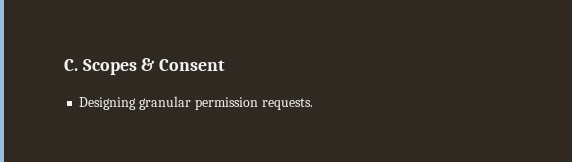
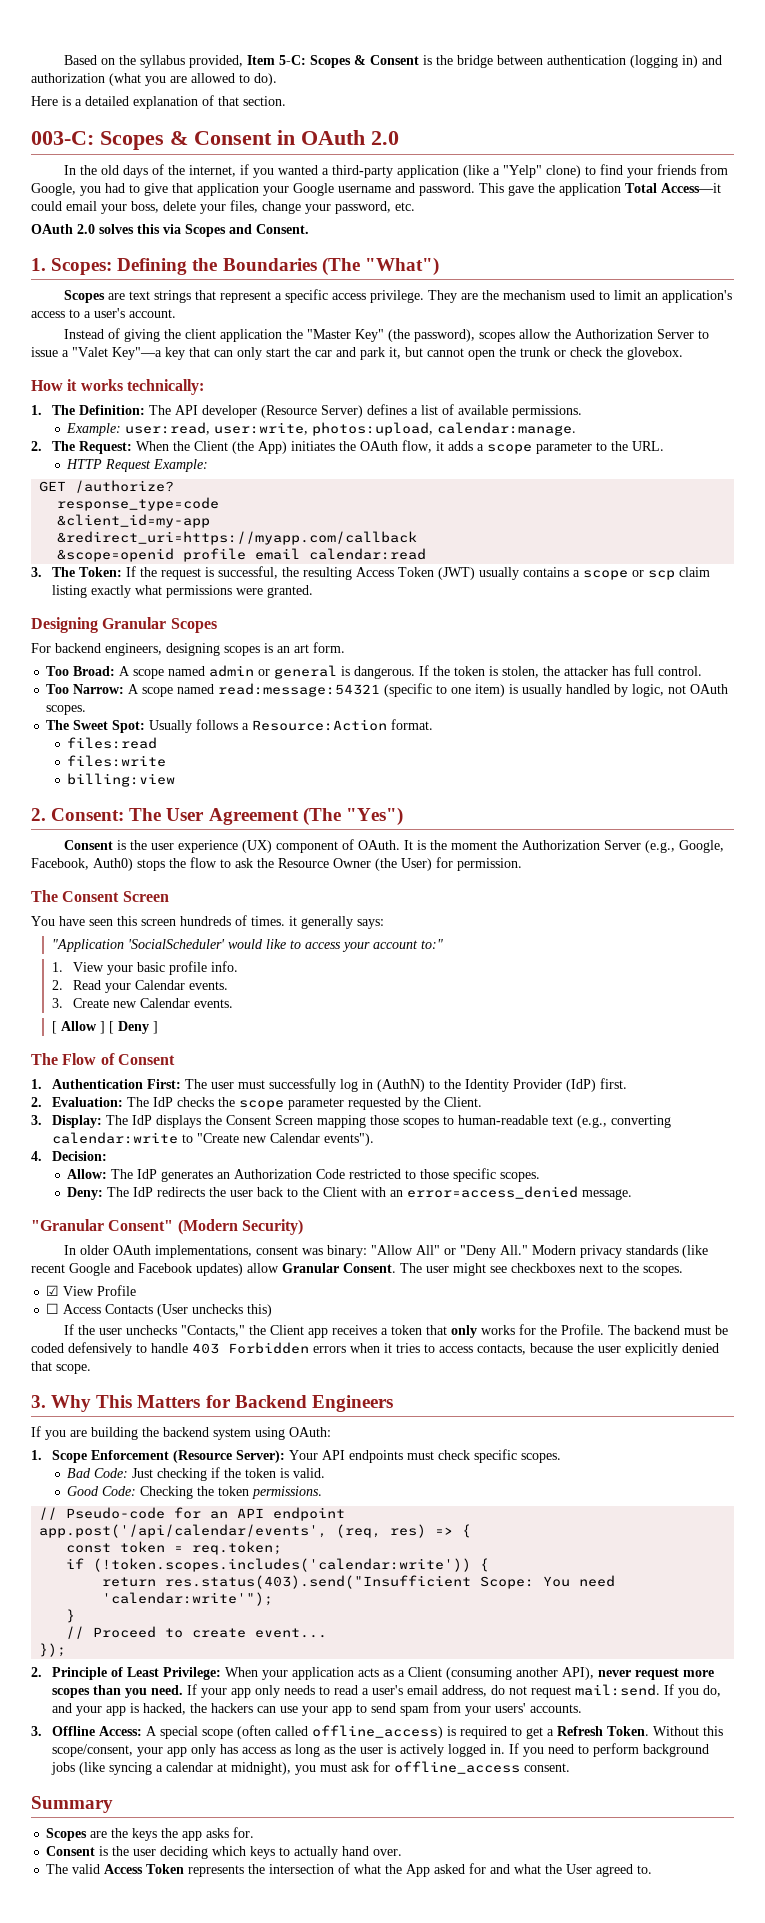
- C. Scopes & Consent
- Designing granular permission requests.
+ Based on the syllabus provided, Item 5-C: Scopes & Consent is the bridge between authentication (logging in) and authorization (what you are allowed to do).
+ Here is a detailed explanation of that section.
+ 003-C: Scopes & Consent in OAuth 2.0
+ In the old days of the internet, if you wanted a third-party application (like a "Yelp" clone) to find your friends from Google, you had to give that application your Google username and password. This gave the application Total Access—it could email your boss, delete your files, change your password, etc.
+ OAuth 2.0 solves this via Scopes and Consent.
+ 1. Scopes: Defining the Boundaries (The "What")
+ Scopes are text strings that represent a specific access privilege. They are the mechanism used to limit an application's access to a user's account.
+ Instead of giving the client application the "Master Key" (the password), scopes allow the Authorization Server to issue a "Valet Key"—a key that can only start the car and park it, but cannot open the trunk or check the glovebox.
+ How it works technically:
+ 1. The Definition: The API developer (Resource Server) defines a list of available permissions.
+ Example: user:read, user:write, photos:upload, calendar:manage.
+ 2. The Request: When the Client (the App) initiates the OAuth flow, it adds a scope parameter to the URL.
+ HTTP Request Example:
+ GET /authorize?
+ response_type=code
+ &client_id=my-app
+ &redirect_uri=https://myapp.com/callback
+ &scope=openid profile email calendar:read
+ 3. The Token: If the request is successful, the resulting Access Token (JWT) usually contains a scope or scp claim listing exactly what permissions were granted.
+ Designing Granular Scopes
+ For backend engineers, designing scopes is an art form.
+ Too Broad: A scope named admin or general is dangerous. If the token is stolen, the attacker has full control.
+ Too Narrow: A scope named read:message:54321 (specific to one item) is usually handled by logic, not OAuth scopes.
+ The Sweet Spot: Usually follows a Resource:Action format.
+ files:read
+ files:write
+ billing:view
+ 2. Consent: The User Agreement (The "Yes")
+ Consent is the user experience (UX) component of OAuth. It is the moment the Authorization Server (e.g., Google, Facebook, Auth0) stops the flow to ask the Resource Owner (the User) for permission.
+ The Consent Screen
+ You have seen this screen hundreds of times. it generally says:
+ "Application 'SocialScheduler' would like to access your account to:"
+ 1. View your basic profile info.
+ 2. Read your Calendar events.
+ 3. Create new Calendar events.
+ [ Allow ] [ Deny ]
+ The Flow of Consent
+ 1. Authentication First: The user must successfully log in (AuthN) to the Identity Provider (IdP) first.
+ 2. Evaluation: The IdP checks the scope parameter requested by the Client.
+ 3. Display: The IdP displays the Consent Screen mapping those scopes to human-readable text (e.g., converting calendar:write to "Create new Calendar events").
+ 4. Decision:
+ Allow: The IdP generates an Authorization Code restricted to those specific scopes.
+ Deny: The IdP redirects the user back to the Client with an error=access_denied message.
+ "Granular Consent" (Modern Security)
+ In older OAuth implementations, consent was binary: "Allow All" or "Deny All." Modern privacy standards (like recent Google and Facebook updates) allow Granular Consent. The user might see checkboxes next to the scopes.
+ ☑ View Profile
+ ☐ Access Contacts (User unchecks this)
+ If the user unchecks "Contacts," the Client app receives a token that only works for the Profile. The backend must be coded defensively to handle 403 Forbidden errors when it tries to access contacts, because the user explicitly denied that scope.
+ 3. Why This Matters for Backend Engineers
+ If you are building the backend system using OAuth:
+ 1. Scope Enforcement (Resource Server): Your API endpoints must check specific scopes.
+ Bad Code: Just checking if the token is valid.
+ Good Code: Checking the token permissions.
+ // Pseudo-code for an API endpoint
+ app.post('/api/calendar/events', (req, res) => {
+ const token = req.token;
+ if (!token.scopes.includes('calendar:write')) {
+ return res.status(403).send("Insufficient Scope: You need 'calendar:write'");
+ }
+ // Proceed to create event...
+ });
+ 2. Principle of Least Privilege: When your application acts as a Client (consuming another API), never request more scopes than you need. If your app only needs to read a user's email address, do not request mail:send. If you do, and your app is hacked, the hackers can use your app to send spam from your users' accounts.
+ 3. Offline Access: A special scope (often called offline_access) is required to get a Refresh Token. Without this scope/consent, your app only has access as long as the user is actively logged in. If you need to perform background jobs (like syncing a calendar at midnight), you must ask for offline_access consent.
+ Summary
+ Scopes are the keys the app asks for.
+ Consent is the user deciding which keys to actually hand over.
+ The valid Access Token represents the intersection of what the App asked for and what the User agreed to.

